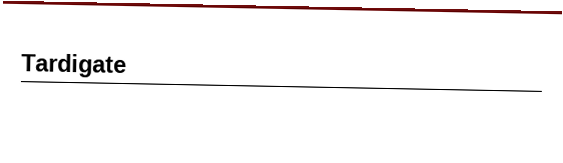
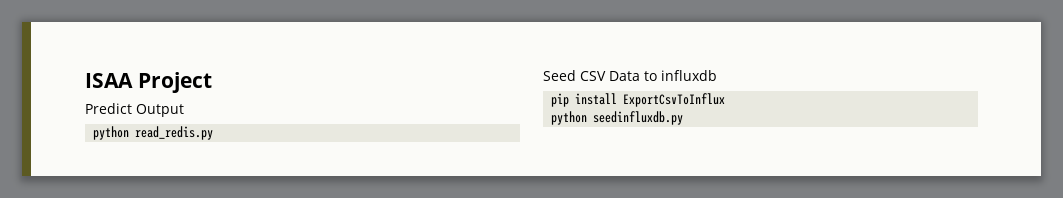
- Tardigate
+ ISAA Project
+ Predict Output
+ python read_redis.py
+ Seed CSV Data to influxdb
+ pip install ExportCsvToInflux
+ python seedinfluxdb.py

